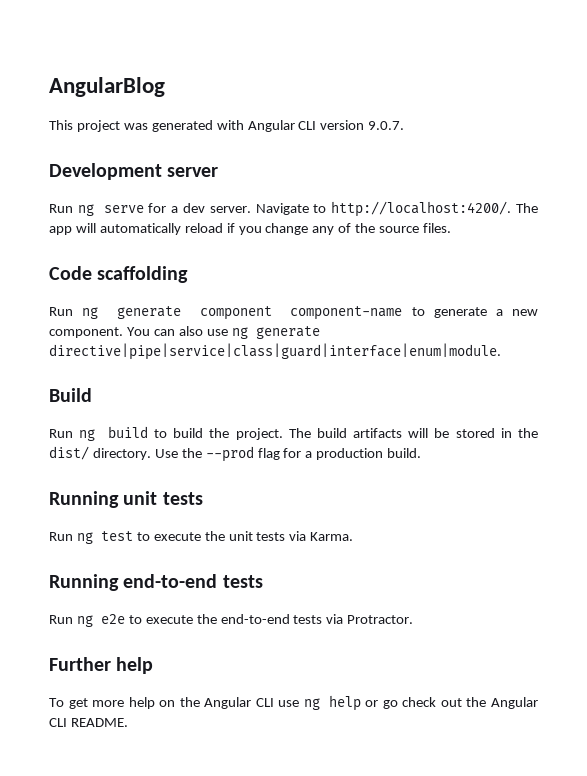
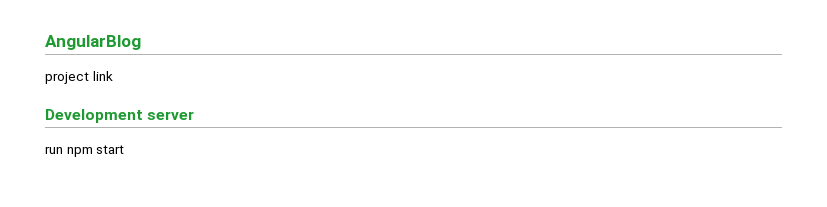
- This project was generated with Angular CLI version 9.0.7.
+ project link
  Development server
- Run ng serve for a dev server. Navigate to http://localhost:4200/. The app will automatically reload if you change any of the source files.
- Code scaffolding
- Run ng generate component component-name to generate a new component. You can also use ng generate directive|pipe|service|class|guard|interface|enum|module.
- Build
- Run ng build to build the project. The build artifacts will be stored in the dist/ directory. Use the --prod flag for a production build.
- Running unit tests
- Run ng test to execute the unit tests via Karma.
- Running end-to-end tests
- Run ng e2e to execute the end-to-end tests via Protractor.
- Further help
- To get more help on the Angular CLI use ng help or go check out the Angular CLI README.
+ run npm start

